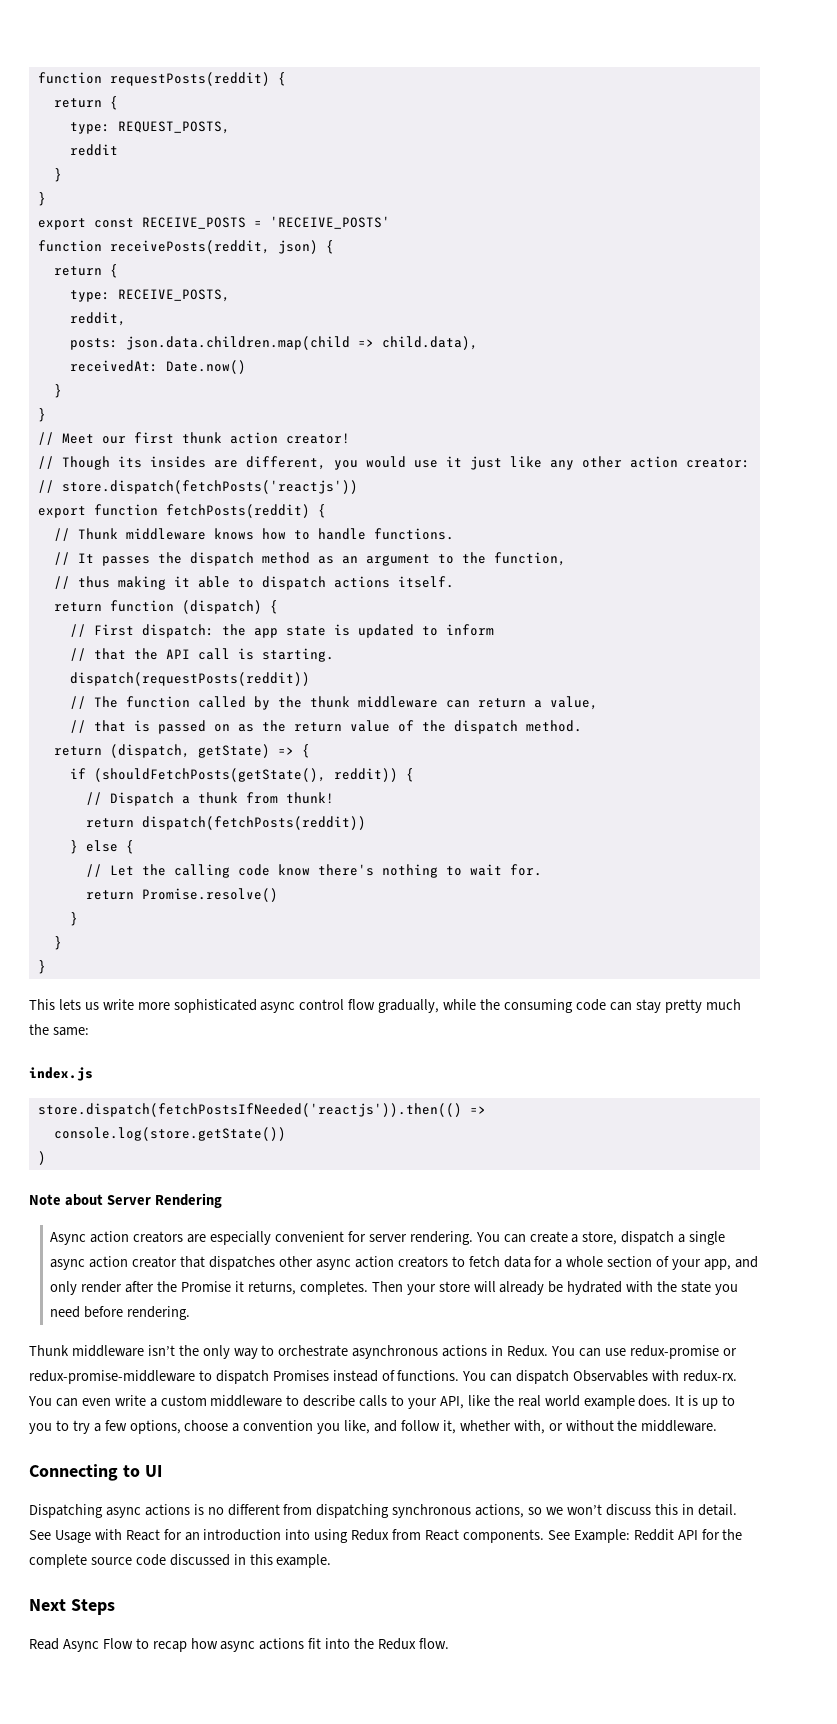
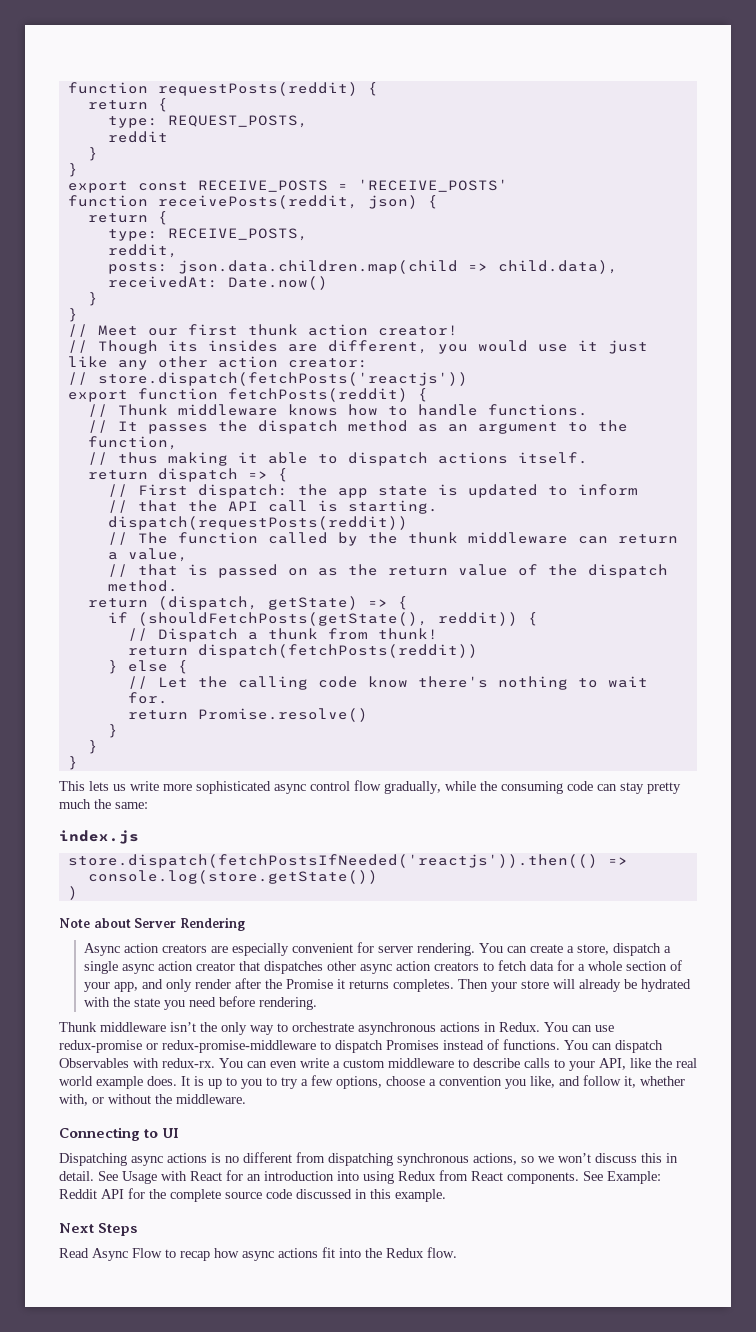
- return function (dispatch) {
+ return dispatch => {
- You can create a store, dispatch a single async action creator that dispatches other async action creators to fetch data for a whole section of your app, and only render after the Promise it returns, completes.
+ You can create a store, dispatch a single async action creator that dispatches other async action creators to fetch data for a whole section of your app, and only render after the Promise it returns completes.

